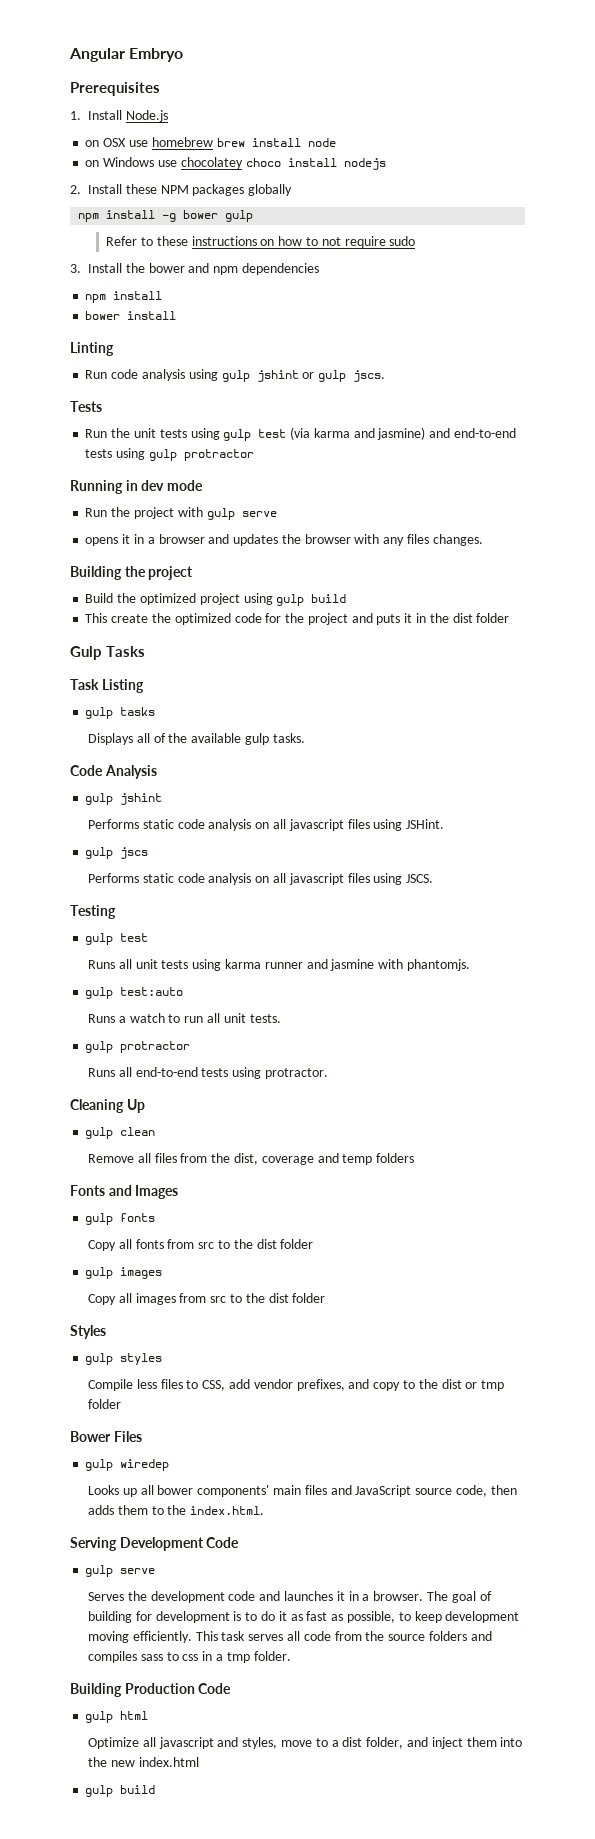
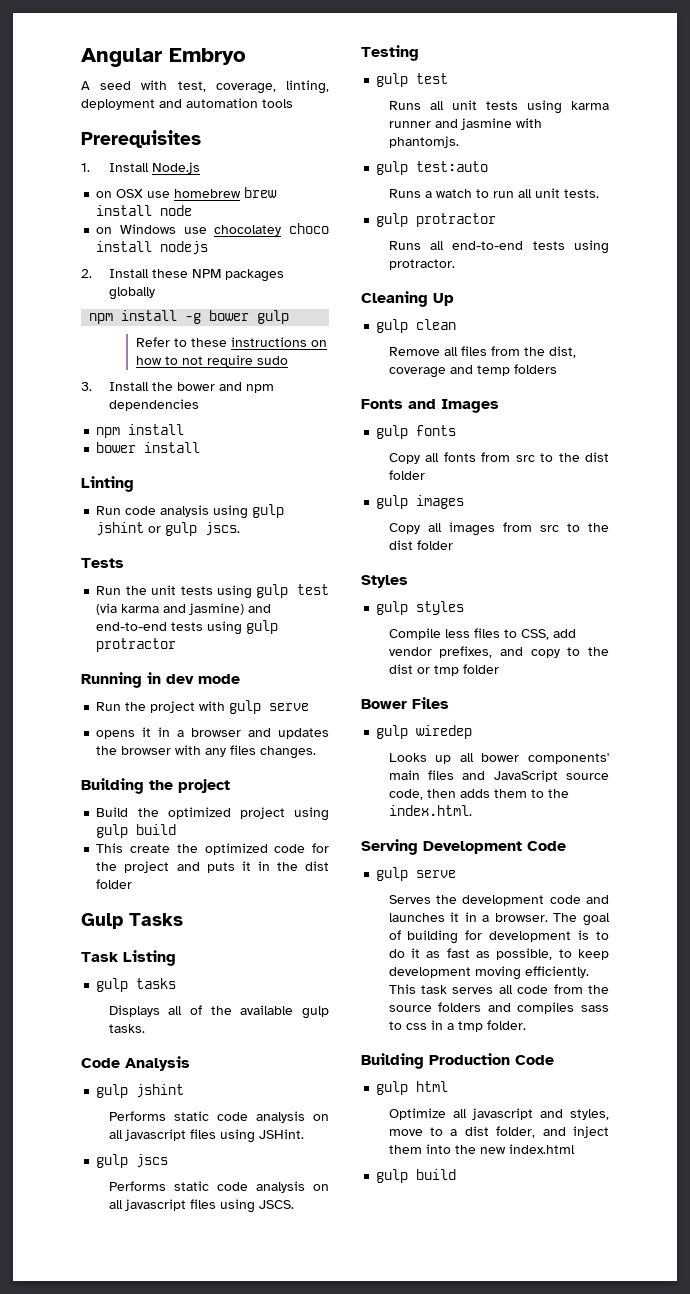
+ A seed with test, coverage, linting, deployment and automation tools

